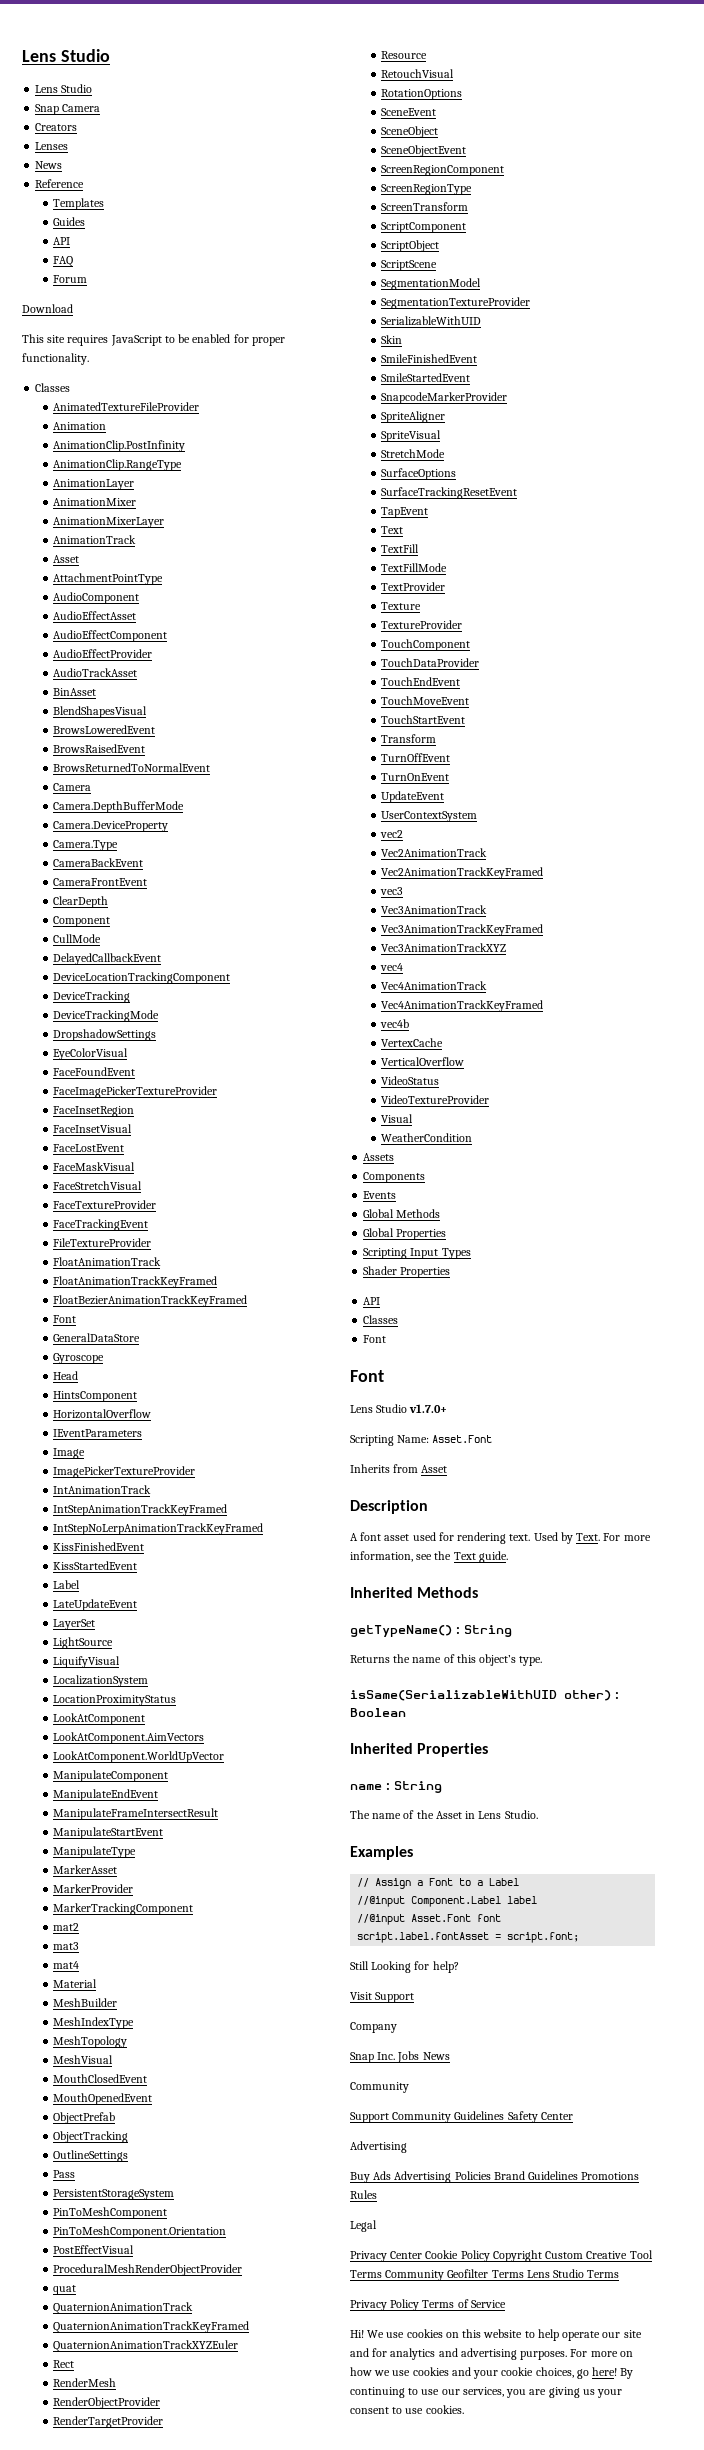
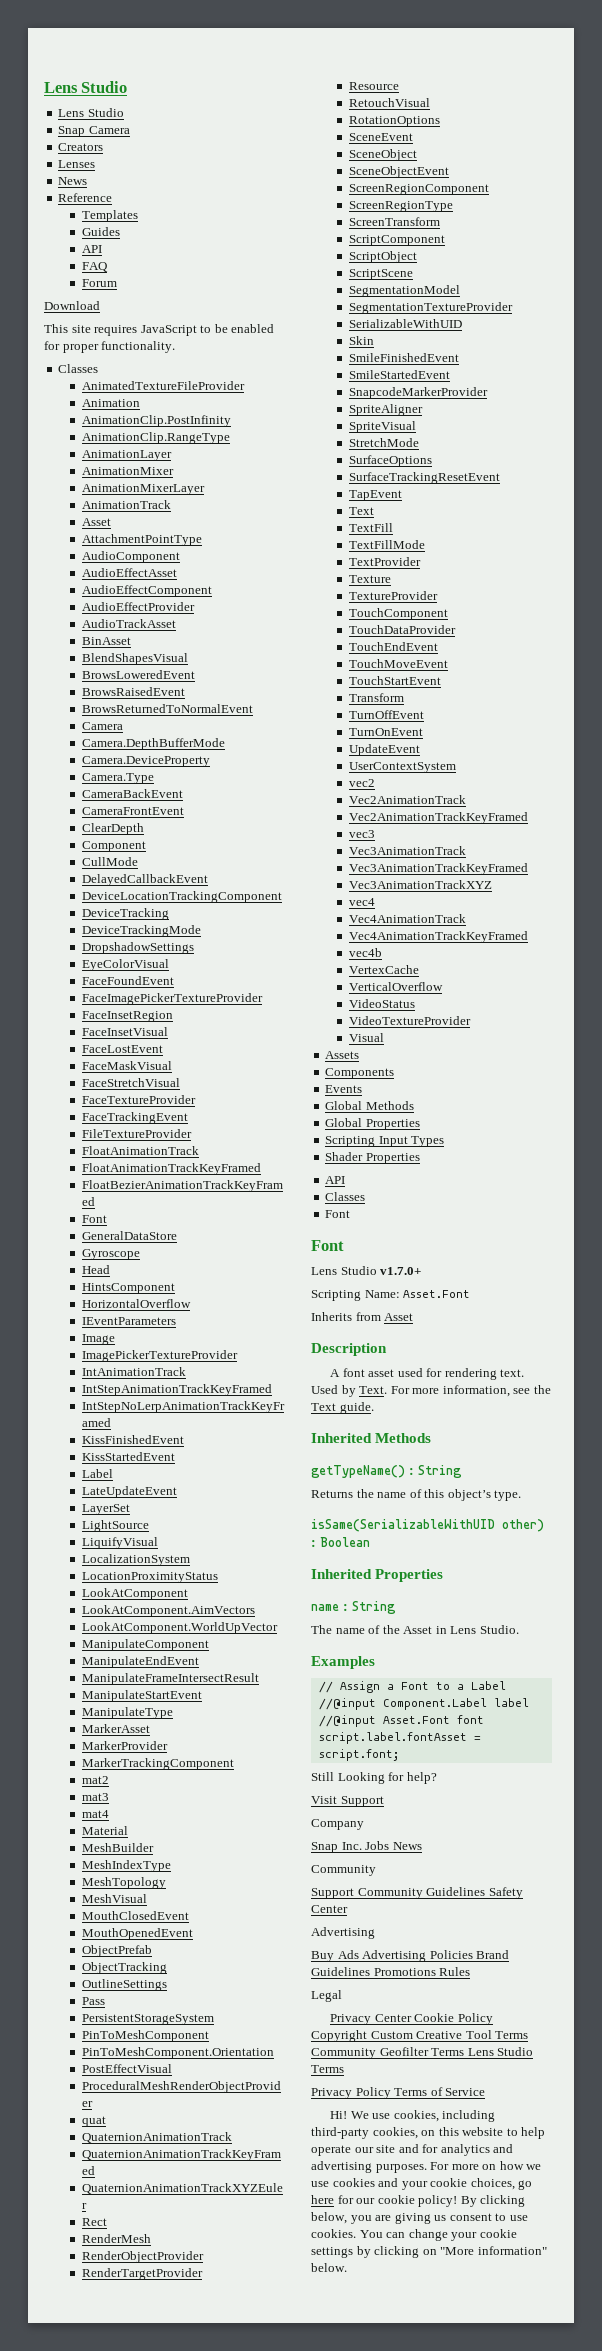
- WeatherCondition
- We use cookies on this website to help operate our site and for analytics and advertising purposes.
+ We use cookies, including third-party cookies, on this website to help operate our site and for analytics and advertising purposes.
- For more on how we use cookies and your cookie choices, go here! By continuing to use our services, you are giving us your consent to use cookies.
+ For more on how we use cookies and your cookie choices, go here for our cookie policy! By clicking below, you are giving us consent to use cookies.
+ You can change your cookie settings by clicking on "More information" below.

